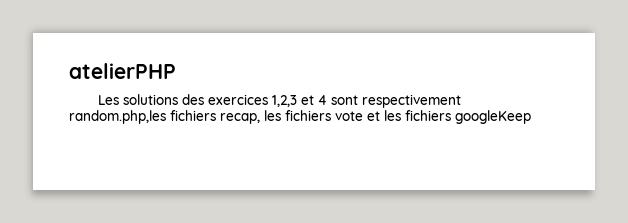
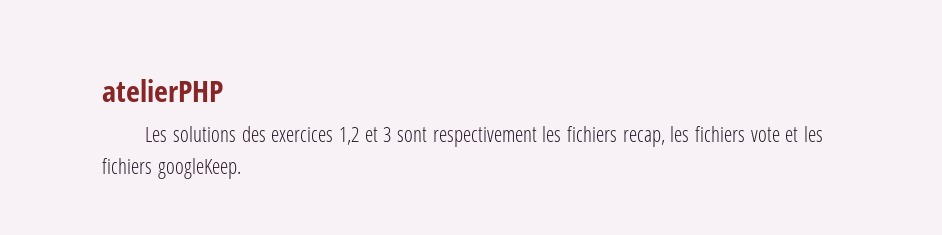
- Les solutions des exercices 1,2,3 et 4 sont respectivement random.php,les fichiers recap, les fichiers vote et les fichiers googleKeep
+ Les solutions des exercices 1,2 et 3 sont respectivement les fichiers recap, les fichiers vote et les fichiers googleKeep.

